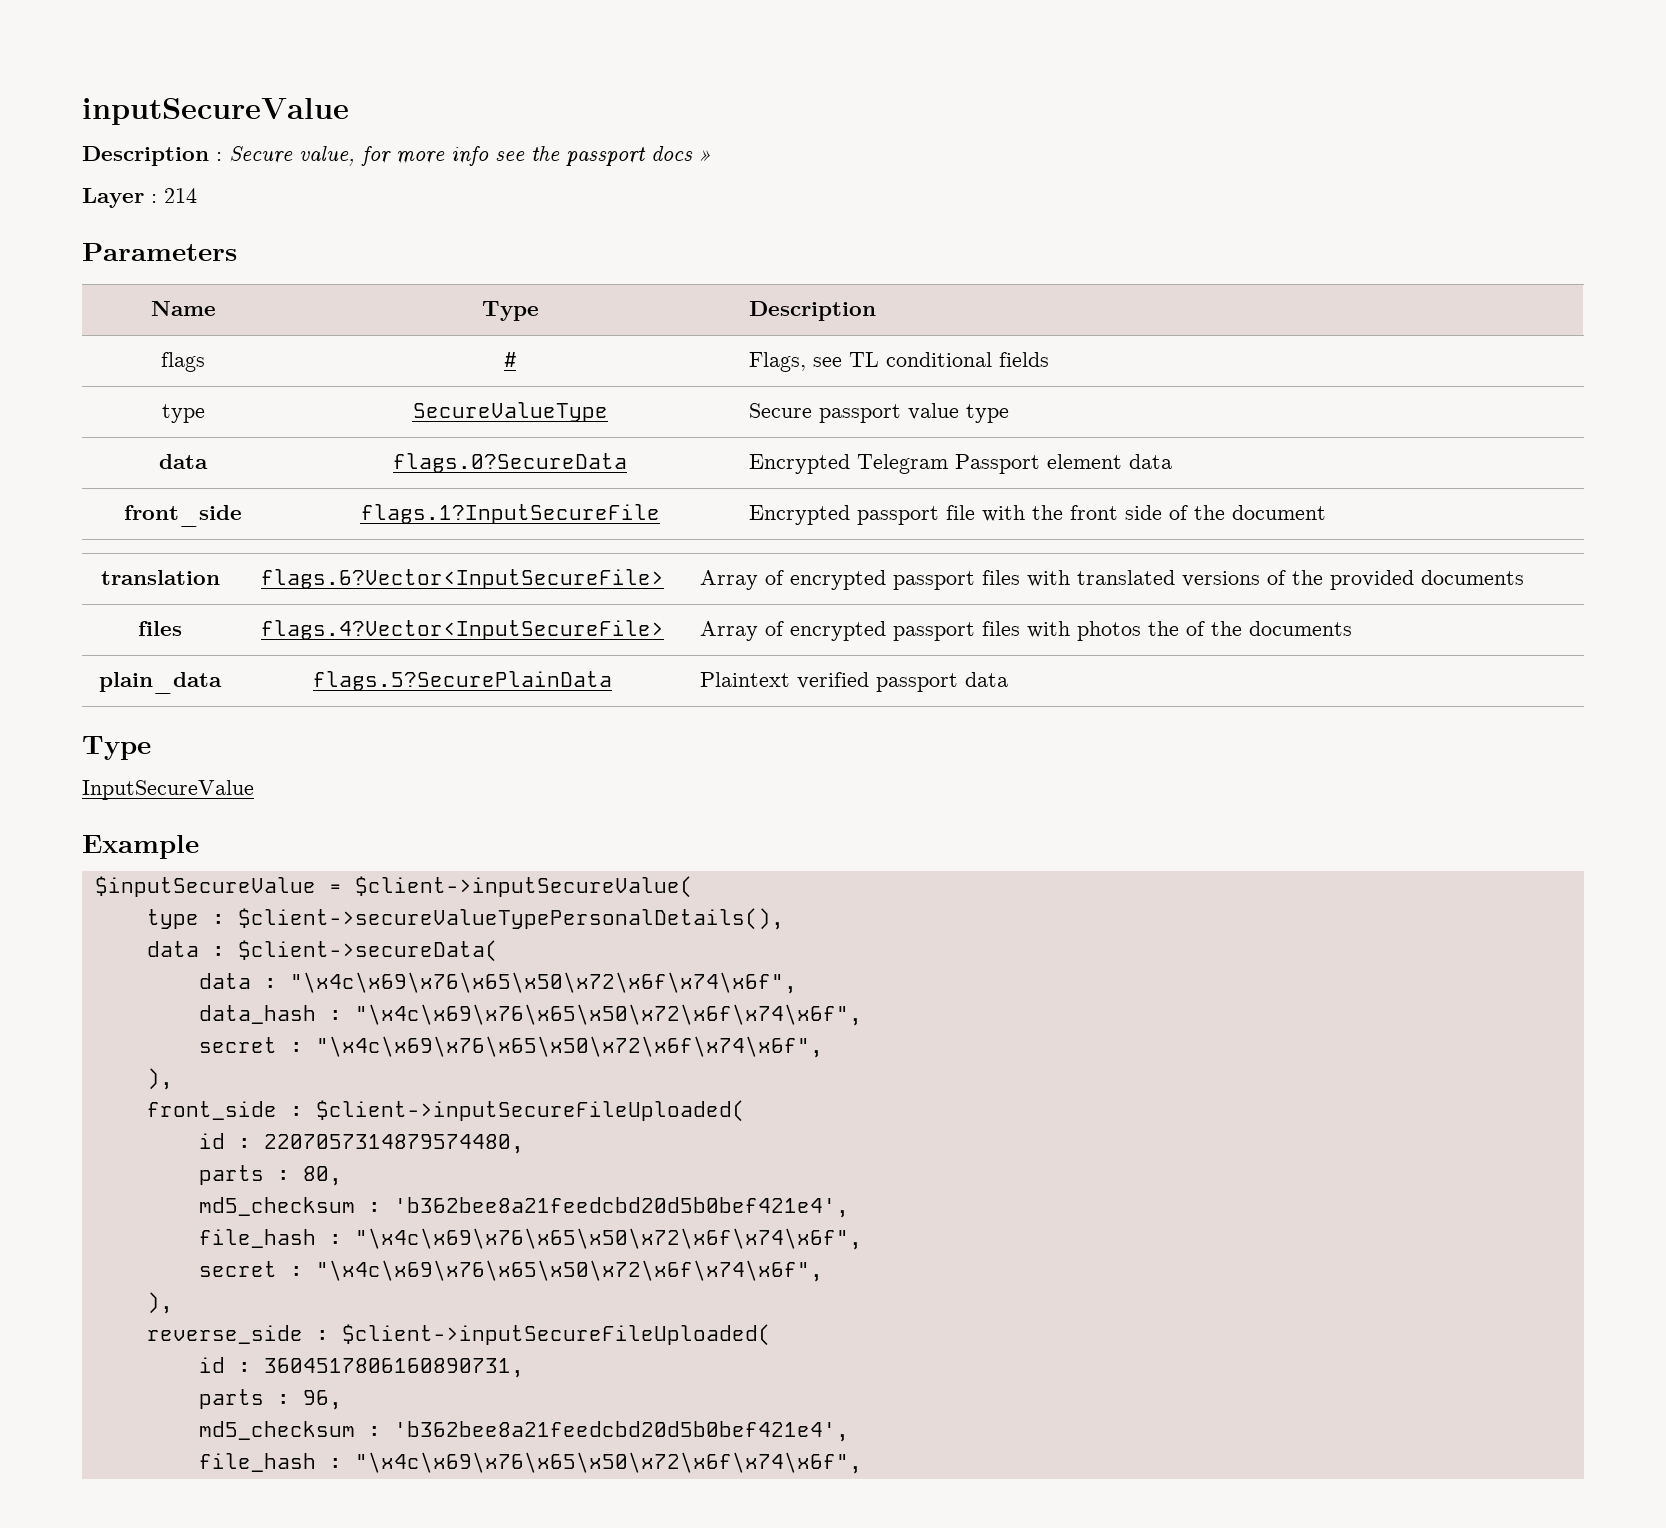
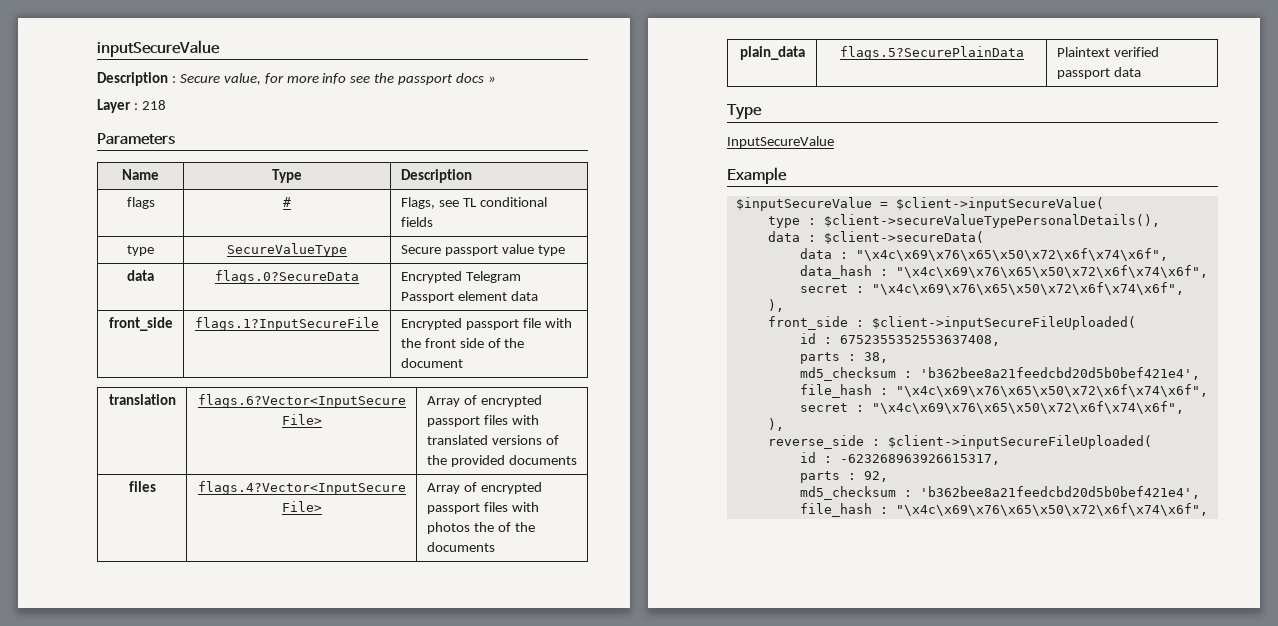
- Layer : 214
+ Layer : 218
- id : 2207057314879574480,
- parts : 80,
+ id : 6752355352553637408,
+ parts : 38,
- id : 3604517806160890731,
- parts : 96,
+ id : -623268963926615317,
+ parts : 92,

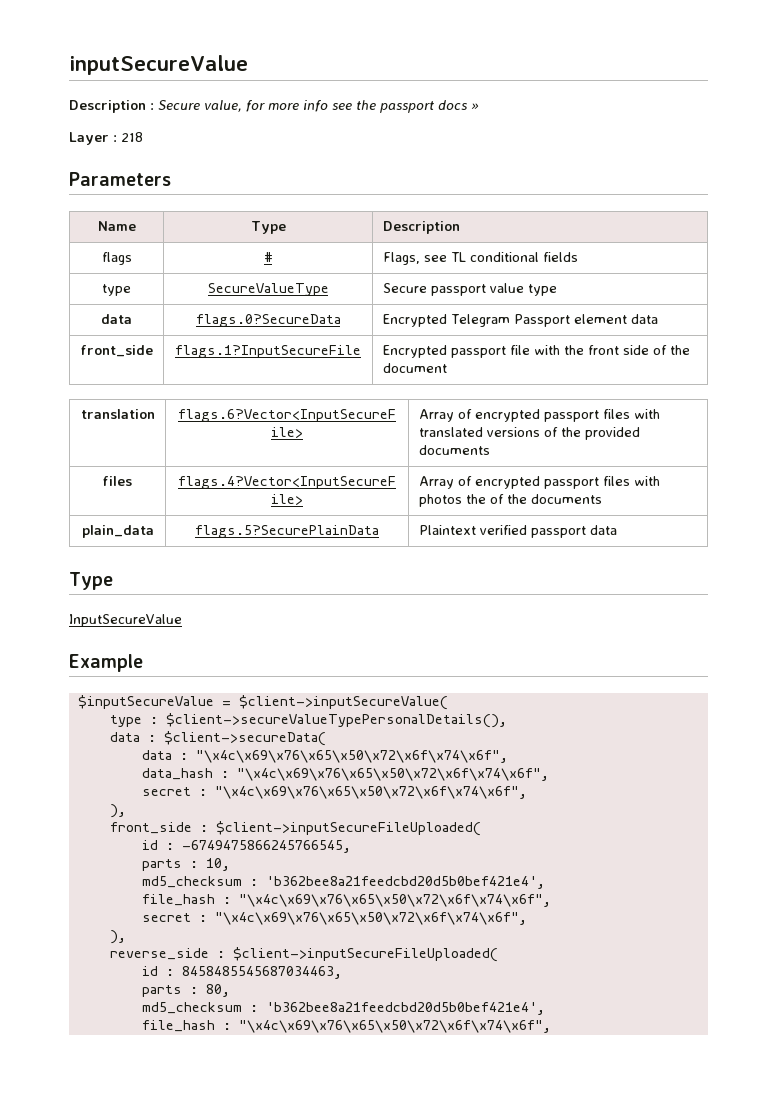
- id : 6752355352553637408,
- parts : 38,
+ id : -6749475866245766545,
+ parts : 10,
- id : -623268963926615317,
- parts : 92,
+ id : 8458485545687034463,
+ parts : 80,

